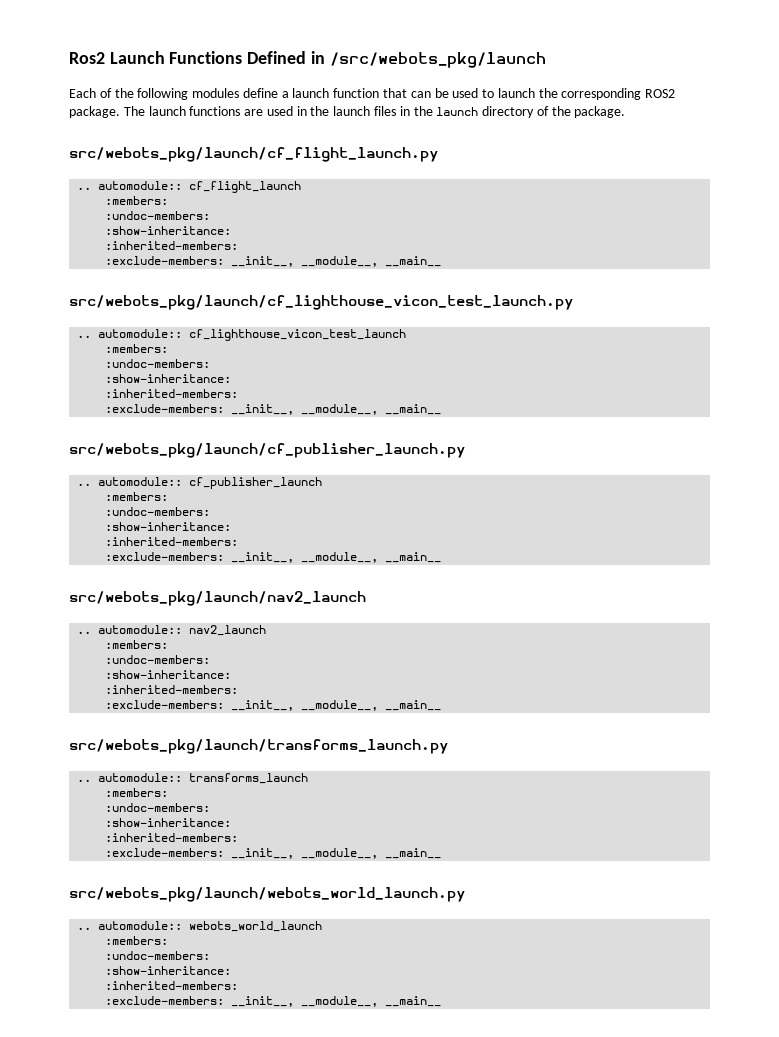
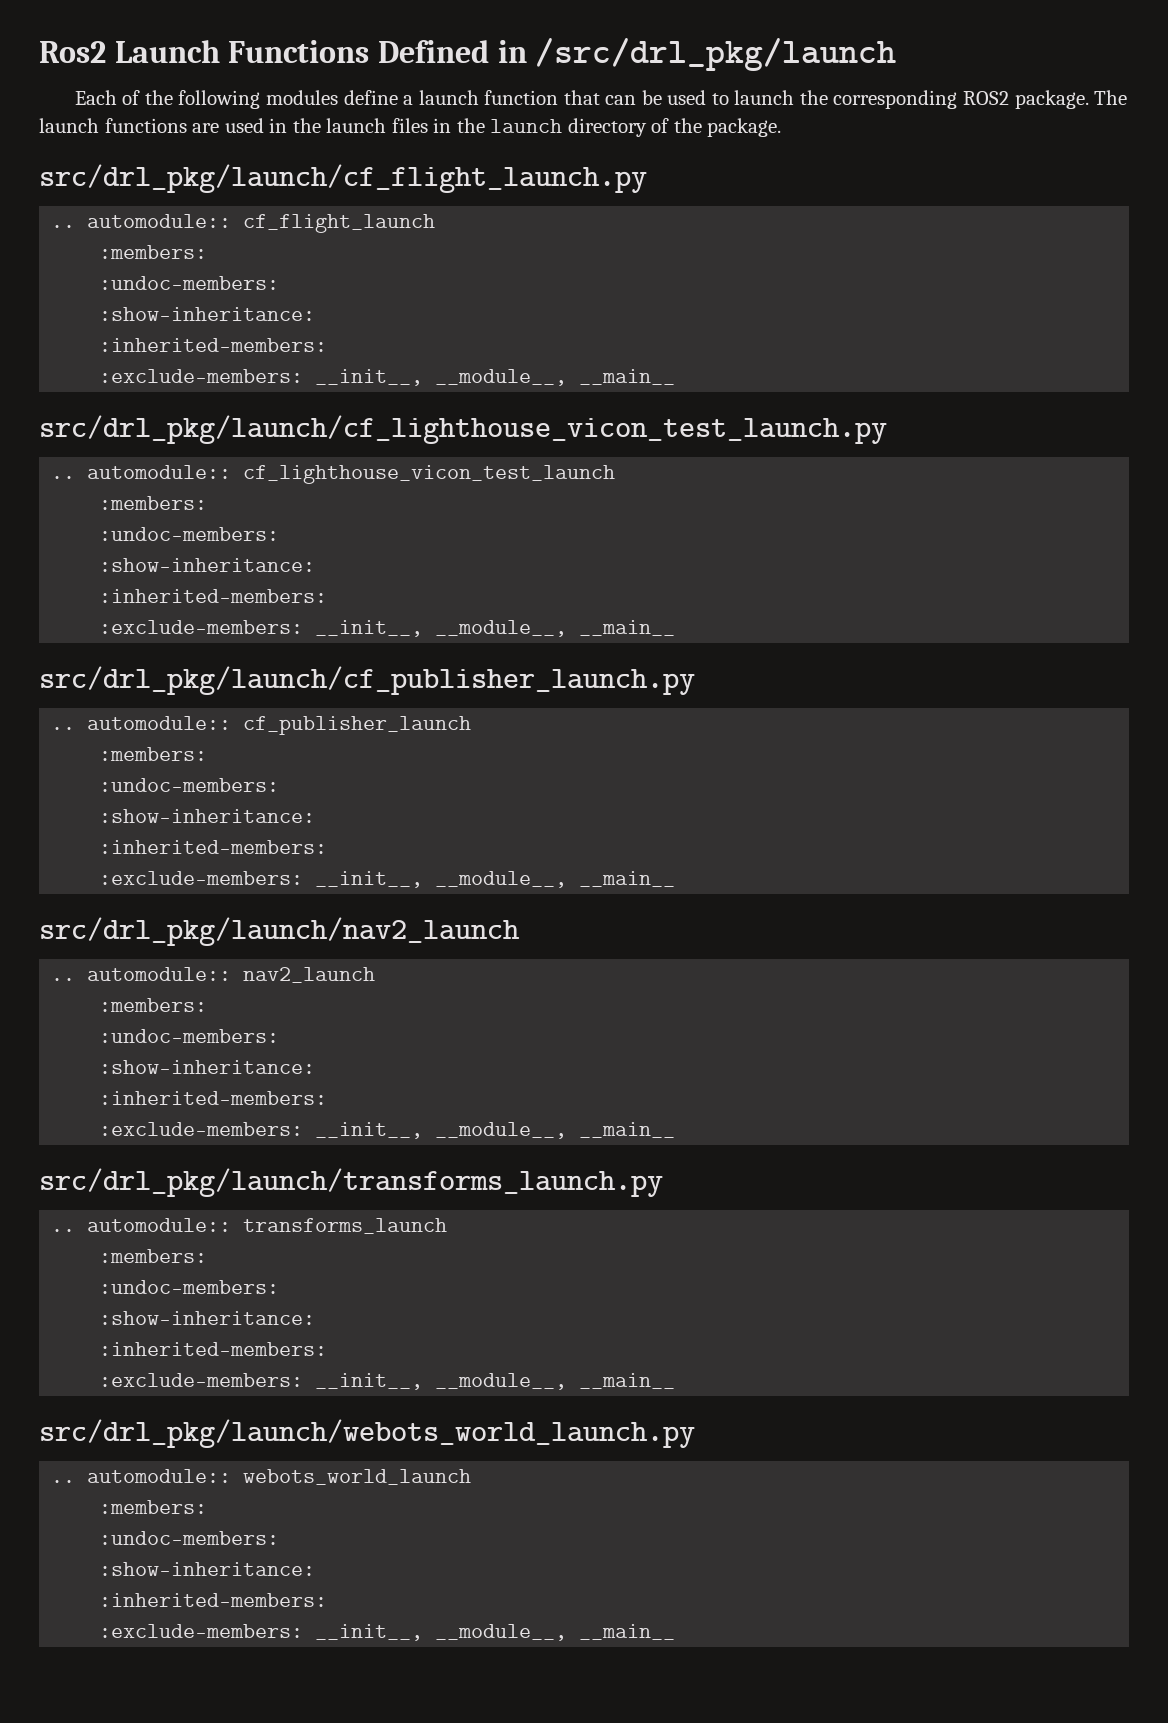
- Ros2 Launch Functions Defined in /src/webots_pkg/launch
+ Ros2 Launch Functions Defined in /src/drl_pkg/launch
- src/webots_pkg/launch/cf_flight_launch.py
+ src/drl_pkg/launch/cf_flight_launch.py
- src/webots_pkg/launch/cf_lighthouse_vicon_test_launch.py
+ src/drl_pkg/launch/cf_lighthouse_vicon_test_launch.py
- src/webots_pkg/launch/cf_publisher_launch.py
+ src/drl_pkg/launch/cf_publisher_launch.py
- src/webots_pkg/launch/nav2_launch
+ src/drl_pkg/launch/nav2_launch
- src/webots_pkg/launch/transforms_launch.py
+ src/drl_pkg/launch/transforms_launch.py
- src/webots_pkg/launch/webots_world_launch.py
+ src/drl_pkg/launch/webots_world_launch.py

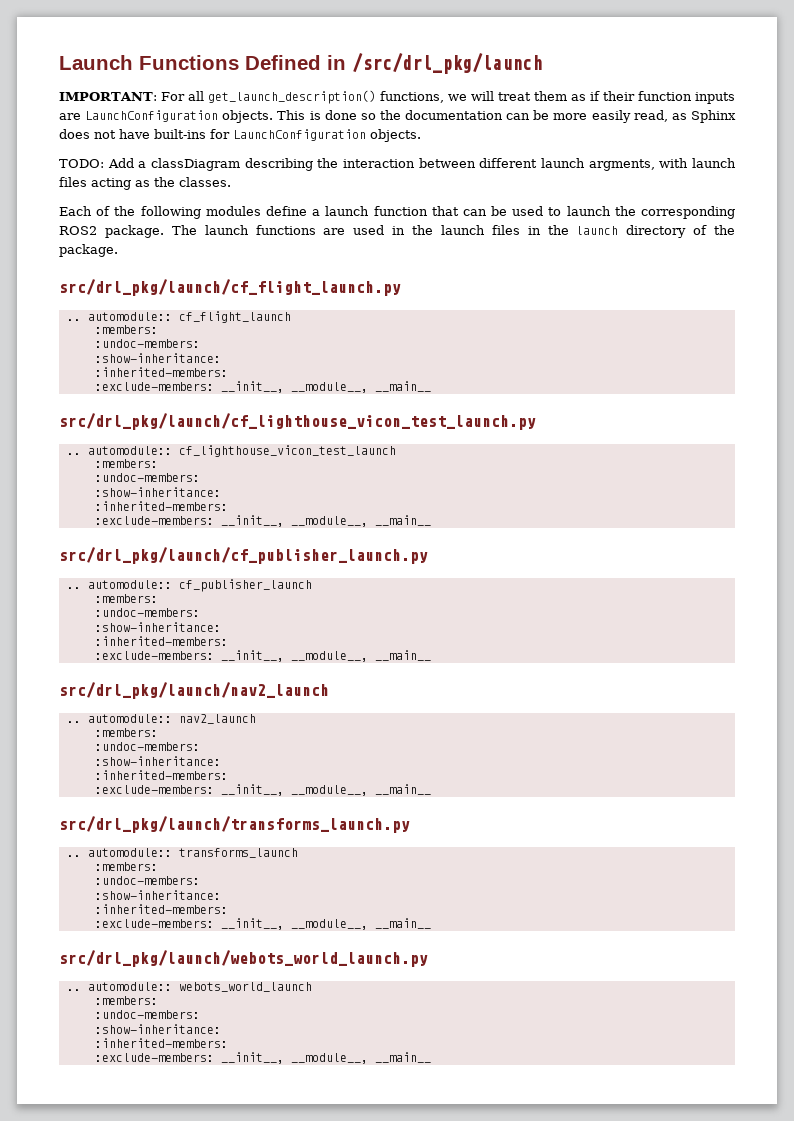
- Ros2 Launch Functions Defined in /src/drl_pkg/launch
+ Launch Functions Defined in /src/drl_pkg/launch
+ IMPORTANT: For all get_launch_description() functions, we will treat them as if their function inputs are LaunchConfiguration objects. This is done so the documentation can be more easily read, as Sphinx does not have built-ins for LaunchConfiguration objects.
+ TODO: Add a classDiagram describing the interaction between different launch argments, with launch files acting as the classes.

